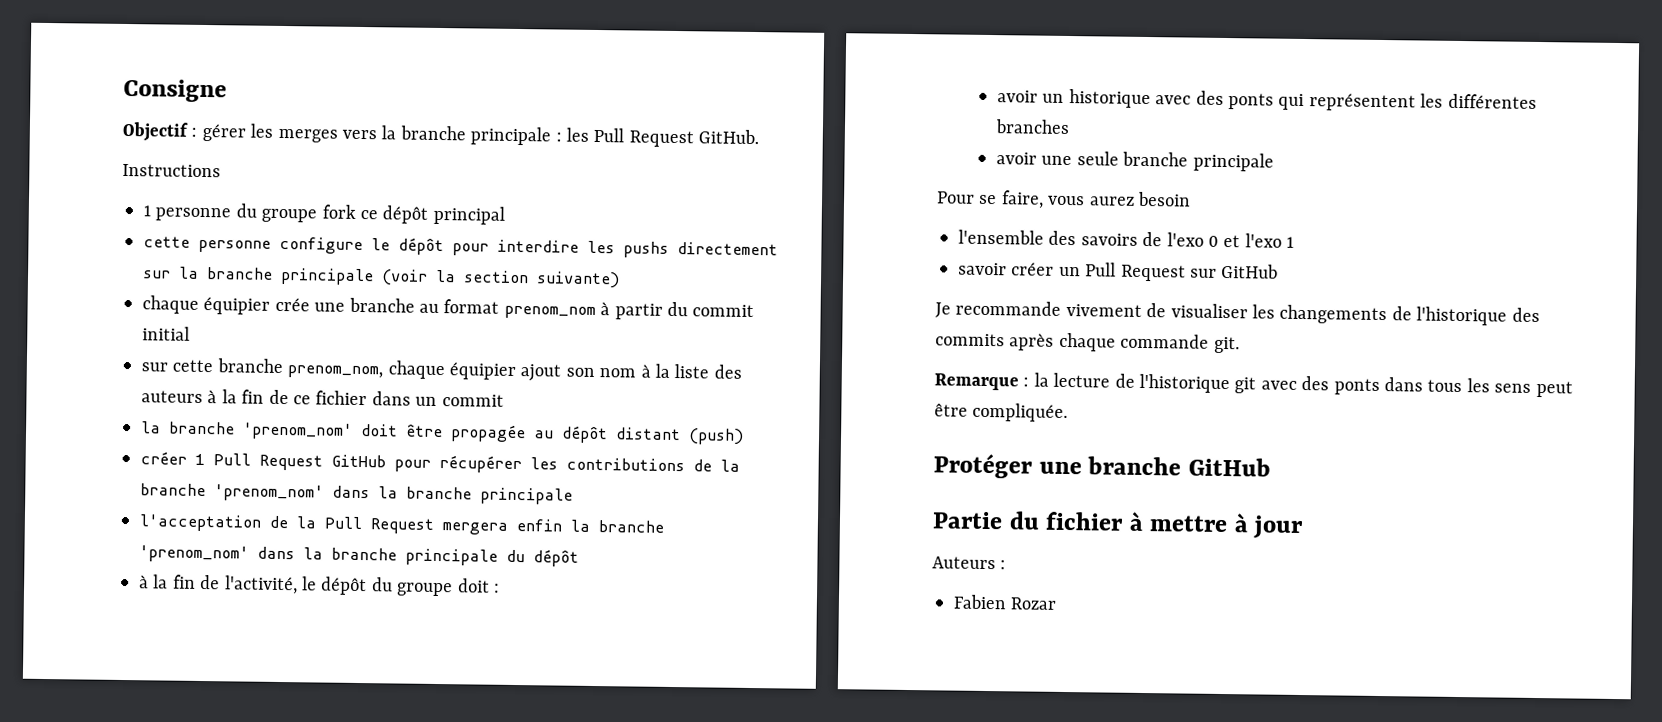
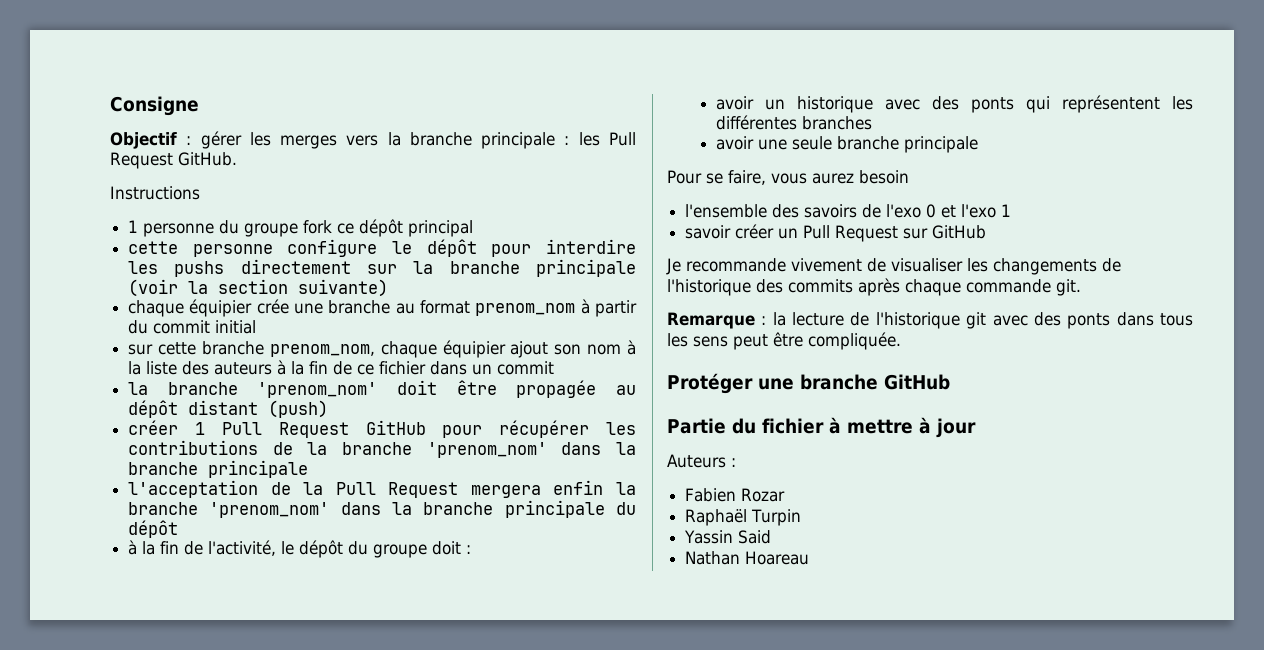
+ Raphaël Turpin
+ Yassin Said
+ Nathan Hoareau

